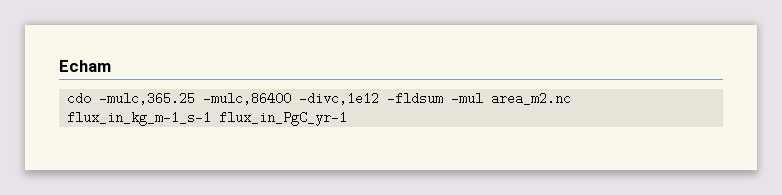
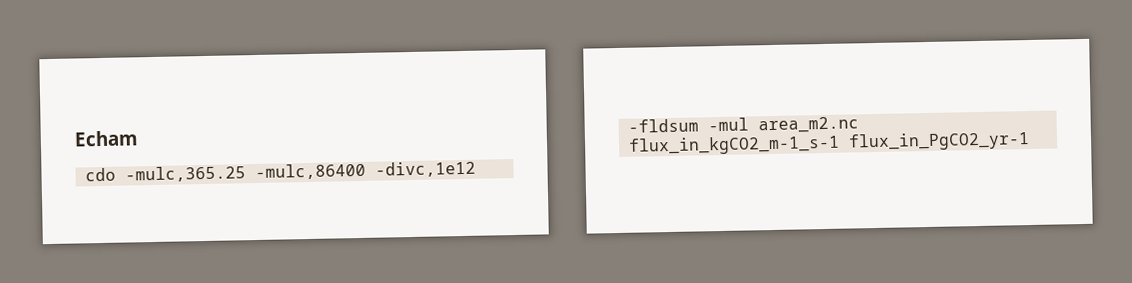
- cdo -mulc,365.25 -mulc,86400 -divc,1e12 -fldsum -mul area_m2.nc flux_in_kg_m-1_s-1 flux_in_PgC_yr-1
+ cdo -mulc,365.25 -mulc,86400 -divc,1e12 -fldsum -mul area_m2.nc flux_in_kgCO2_m-1_s-1 flux_in_PgCO2_yr-1

